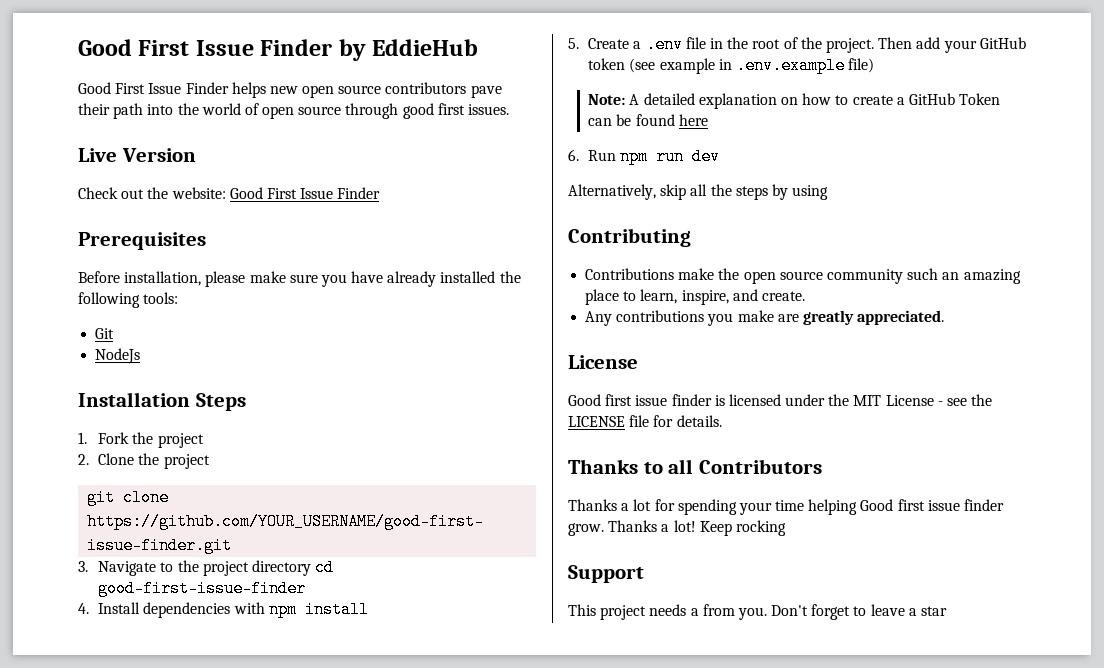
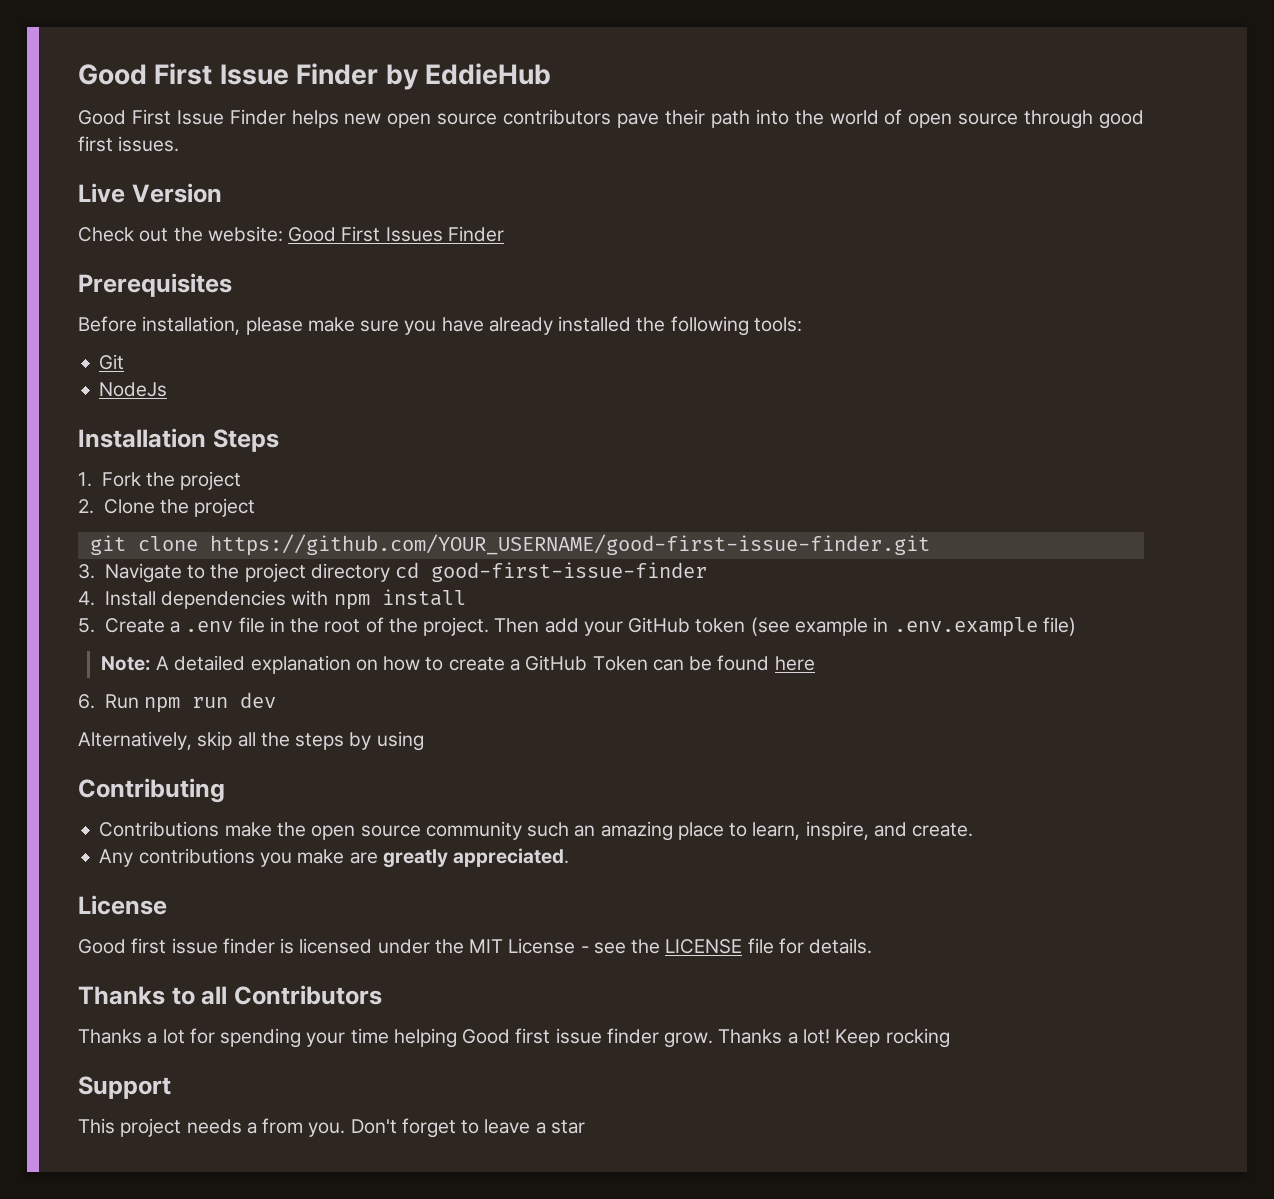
- Check out the website: Good First Issue Finder
+ Check out the website: Good First Issues Finder

